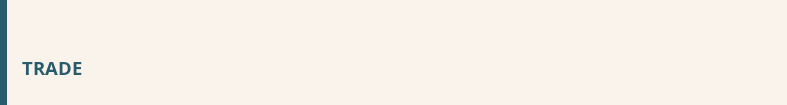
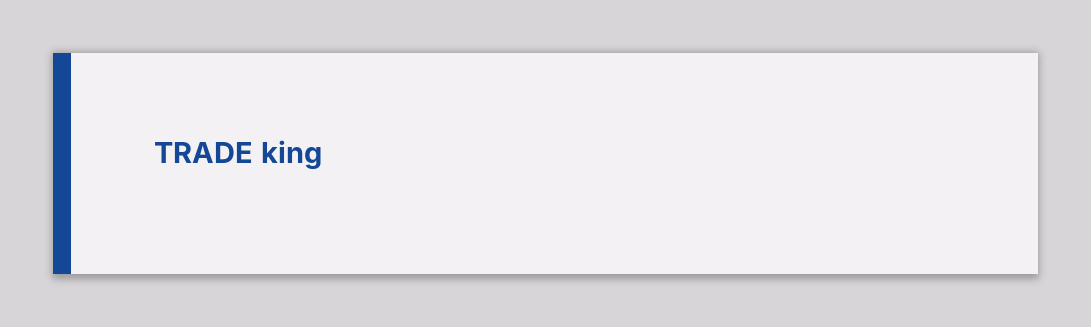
- TRADE
+ TRADE king

